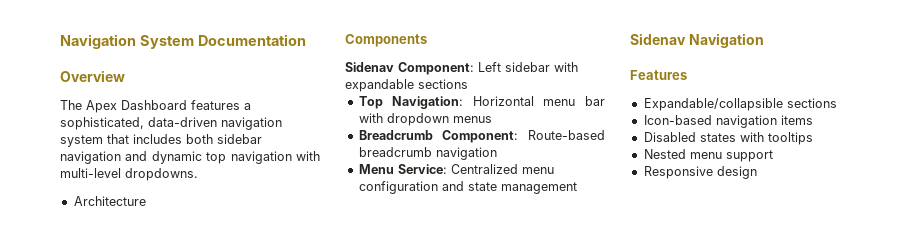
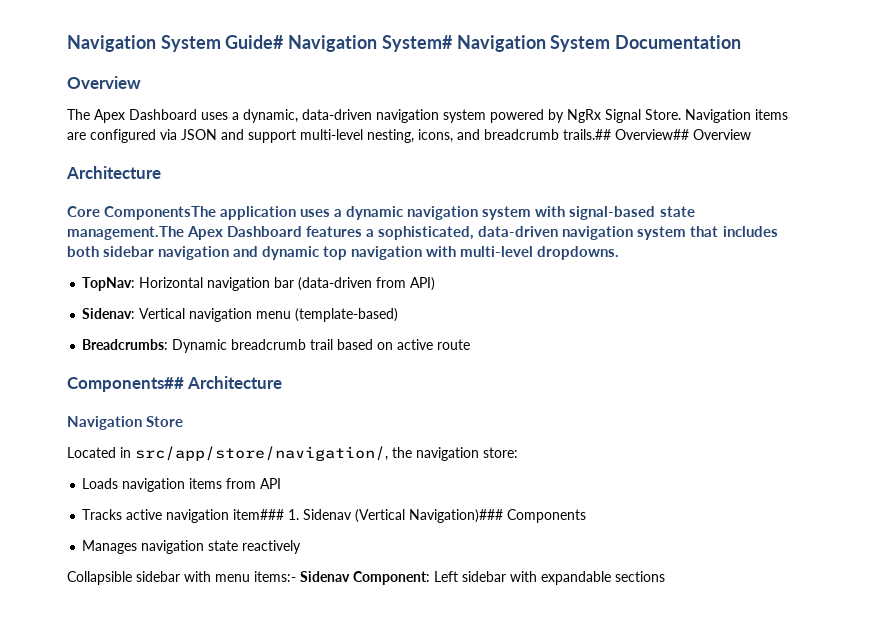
- Navigation System Documentation
+ Navigation System Guide# Navigation System# Navigation System Documentation
- The Apex Dashboard features a sophisticated, data-driven navigation system that includes both sidebar navigation and dynamic top navigation with multi-level dropdowns.
+ The Apex Dashboard uses a dynamic, data-driven navigation system powered by NgRx Signal Store. Navigation items are configured via JSON and support multi-level nesting, icons, and breadcrumb trails.## Overview## Overview
+ Architecture
+ Core ComponentsThe application uses a dynamic navigation system with signal-based state management.The Apex Dashboard features a sophisticated, data-driven navigation system that includes both sidebar navigation and dynamic top navigation with multi-level dropdowns.
- Architecture
- Components
- Sidenav Component: Left sidebar with expandable sections
+ TopNav: Horizontal navigation bar (data-driven from API)
+ Sidenav: Vertical navigation menu (template-based)
+ Breadcrumbs: Dynamic breadcrumb trail based on active route
+ Components## Architecture
+ Navigation Store
+ Located in src/app/store/navigation/, the navigation store:
+ Loads navigation items from API
+ Tracks active navigation item### 1. Sidenav (Vertical Navigation)### Components
+ Manages navigation state reactively
+ Collapsible sidebar with menu items:- Sidenav Component: Left sidebar with expandable sections
- Top Navigation: Horizontal menu bar with dropdown menus
- Breadcrumb Component: Route-based breadcrumb navigation
- Menu Service: Centralized menu configuration and state management
- Sidenav Navigation
- Features
- Expandable/collapsible sections
- Icon-based navigation items
- Disabled states with tooltips
- Nested menu support
- Responsive design

